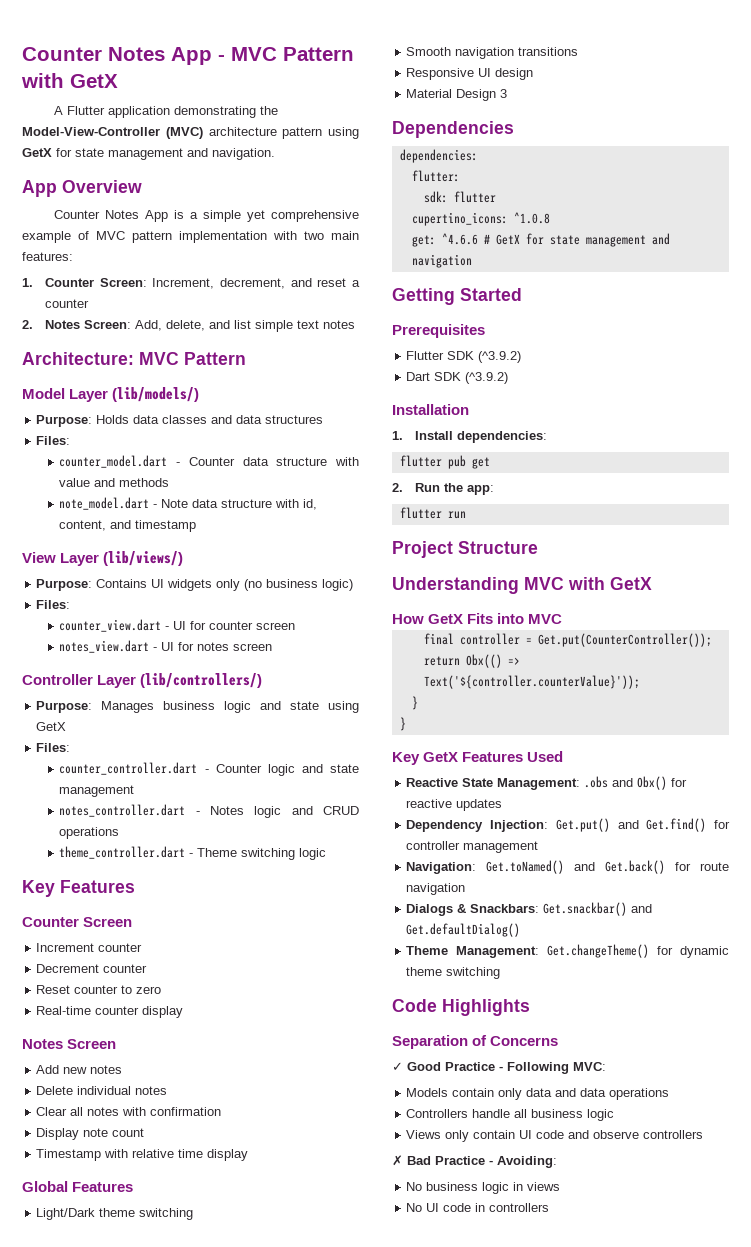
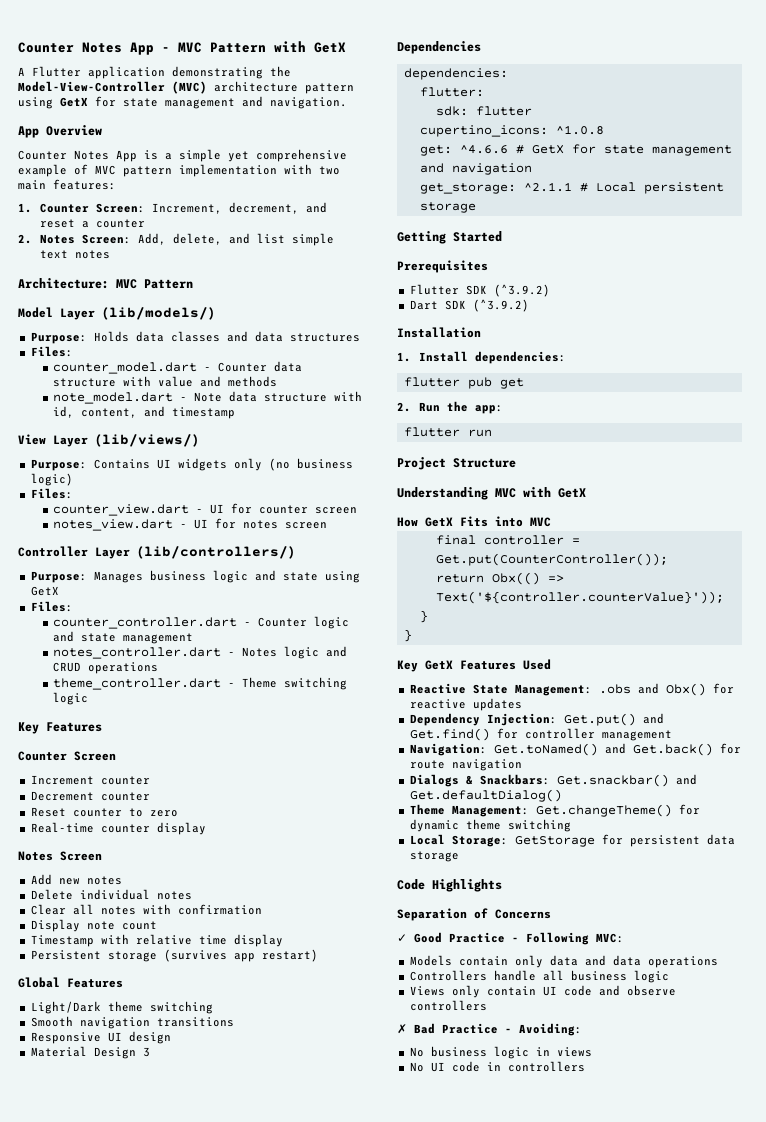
+ Persistent storage (survives app restart)
+ get_storage: ^2.1.1 # Local persistent storage
+ Local Storage: GetStorage for persistent data storage

